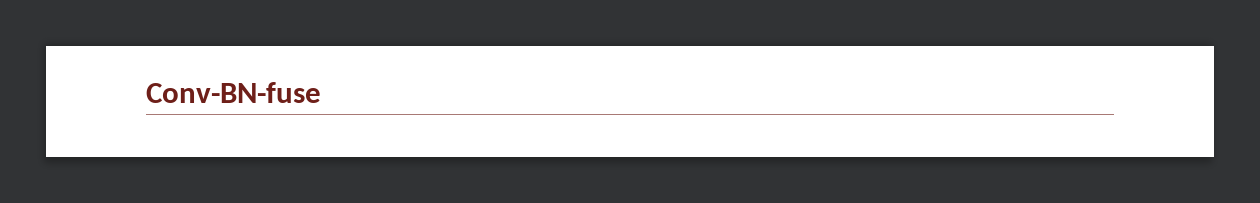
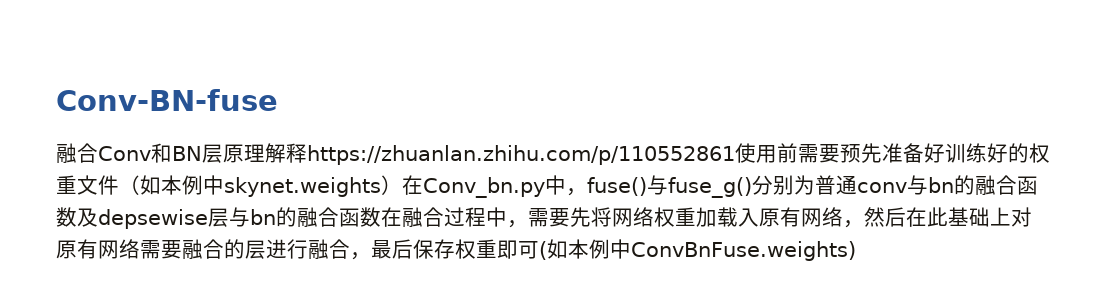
+ 融合Conv和BN层原理解释https://zhuanlan.zhihu.com/p/110552861使用前需要预先准备好训练好的权重文件（如本例中skynet.weights）在Conv_bn.py中，fuse()与fuse_g()分别为普通conv与bn的融合函数及depsewise层与bn的融合函数在融合过程中，需要先将网络权重加载入原有网络，然后在此基础上对原有网络需要融合的层进行融合，最后保存权重即可(如本例中ConvBnFuse.weights)

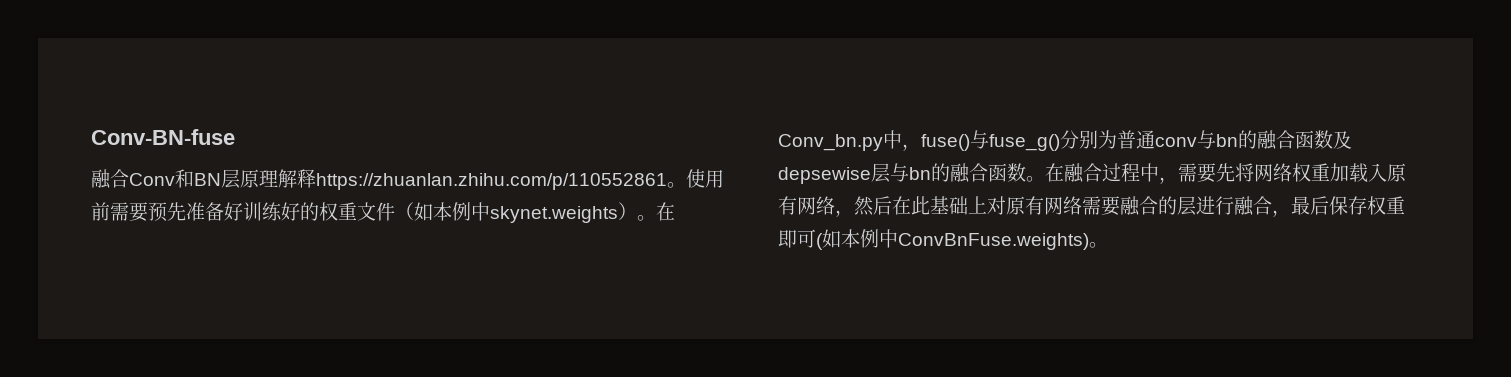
- 融合Conv和BN层原理解释https://zhuanlan.zhihu.com/p/110552861使用前需要预先准备好训练好的权重文件（如本例中skynet.weights）在Conv_bn.py中，fuse()与fuse_g()分别为普通conv与bn的融合函数及depsewise层与bn的融合函数在融合过程中，需要先将网络权重加载入原有网络，然后在此基础上对原有网络需要融合的层进行融合，最后保存权重即可(如本例中ConvBnFuse.weights)
+ 融合Conv和BN层原理解释https://zhuanlan.zhihu.com/p/110552861。使用前需要预先准备好训练好的权重文件（如本例中skynet.weights）。在Conv_bn.py中，fuse()与fuse_g()分别为普通conv与bn的融合函数及depsewise层与bn的融合函数。在融合过程中，需要先将网络权重加载入原有网络，然后在此基础上对原有网络需要融合的层进行融合，最后保存权重即可(如本例中ConvBnFuse.weights)。

